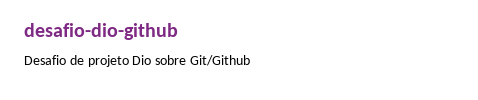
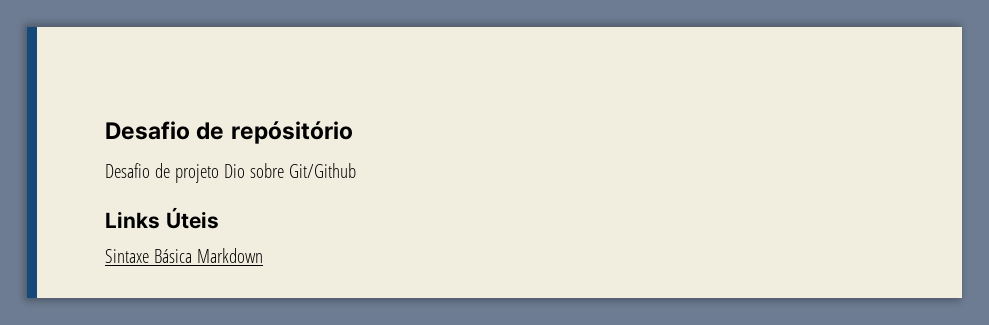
- desafio-dio-github
+ Desafio de repósitório
+ Links Úteis
+ Sintaxe Básica Markdown

